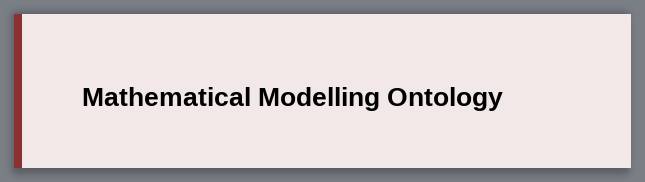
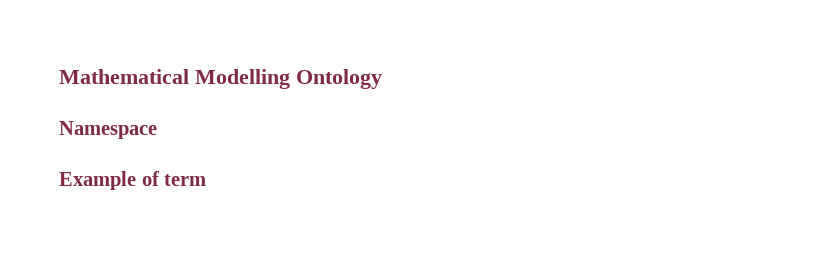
+ Namespace
+ Example of term

